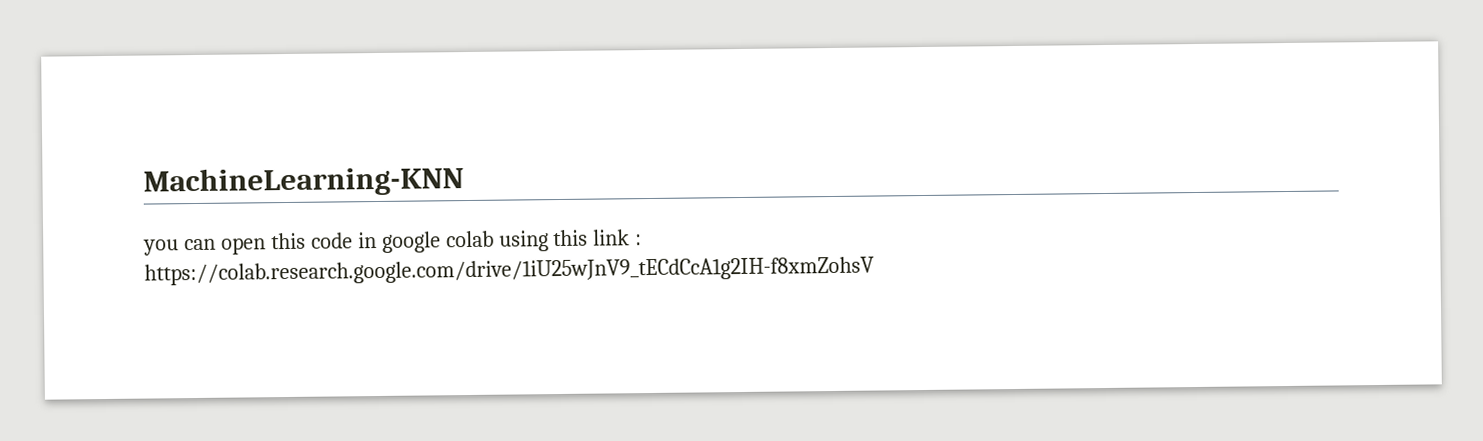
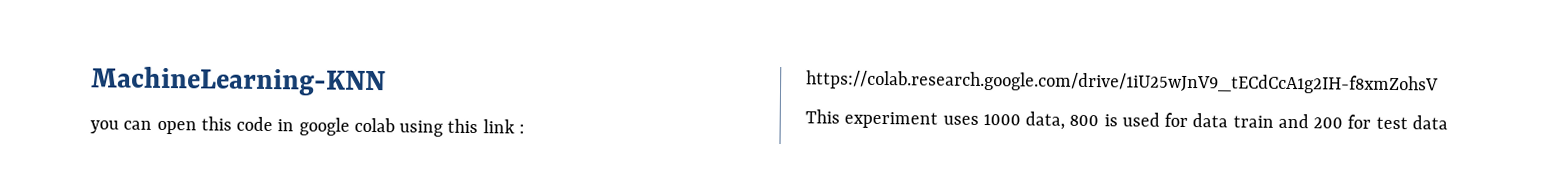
+ This experiment uses 1000 data, 800 is used for data train and 200 for test data

